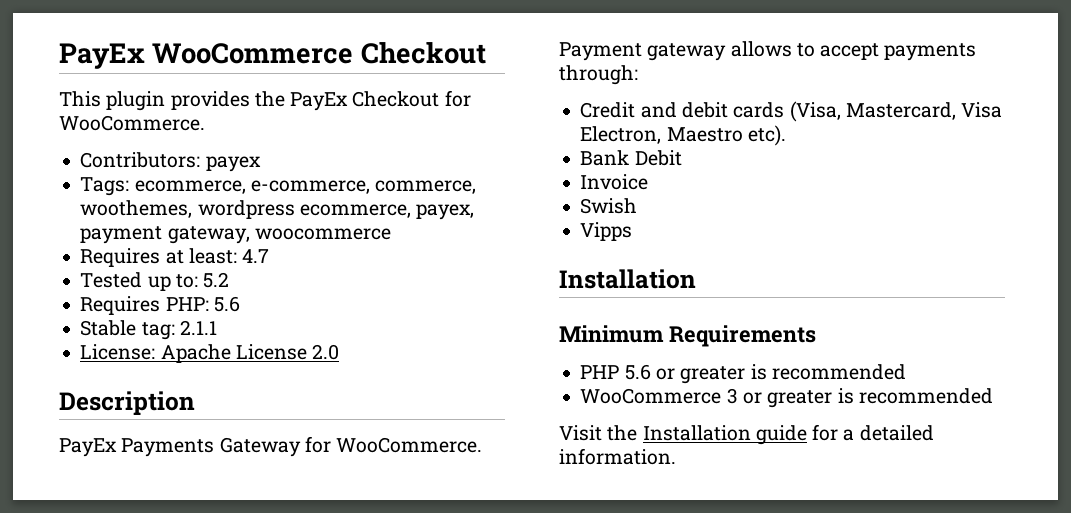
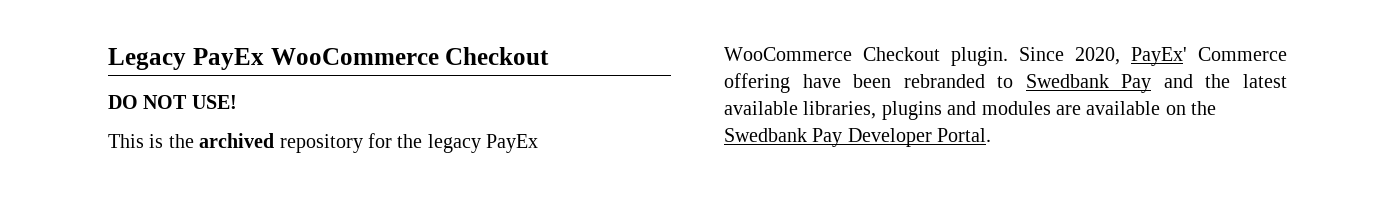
- PayEx WooCommerce Checkout
+ Legacy PayEx WooCommerce Checkout
- This plugin provides the PayEx Checkout for WooCommerce.
- Contributors: payex
- Tags: ecommerce, e-commerce, commerce, woothemes, wordpress ecommerce, payex, payment gateway, woocommerce
- Requires at least: 4.7
- Tested up to: 5.2
- Requires PHP: 5.6
- Stable tag: 2.1.1
- License: Apache License 2.0
- Description
- PayEx Payments Gateway for WooCommerce. Payment gateway allows to accept payments through:
- Credit and debit cards (Visa, Mastercard, Visa Electron, Maestro etc).
- Bank Debit
- Invoice
- Swish
- Vipps
- Installation
- Minimum Requirements
- PHP 5.6 or greater is recommended
- WooCommerce 3 or greater is recommended
- Visit the Installation guide for a detailed information.
+ DO NOT USE!
+ This is the archived repository for the legacy PayEx WooCommerce Checkout plugin. Since 2020, PayEx' Commerce offering have been rebranded to Swedbank Pay and the latest available libraries, plugins and modules are available on the Swedbank Pay Developer Portal.

